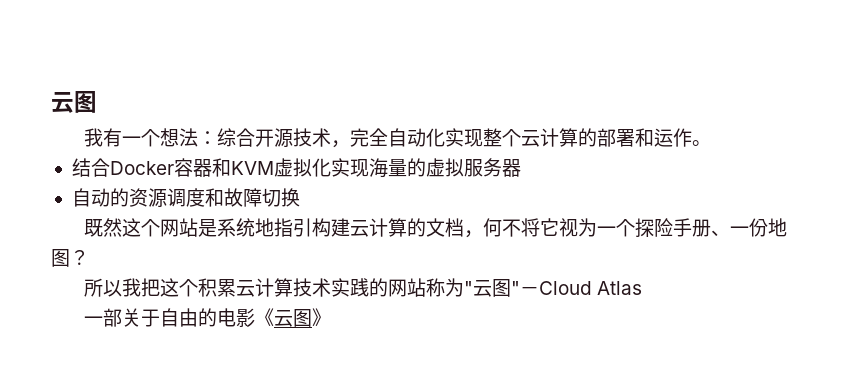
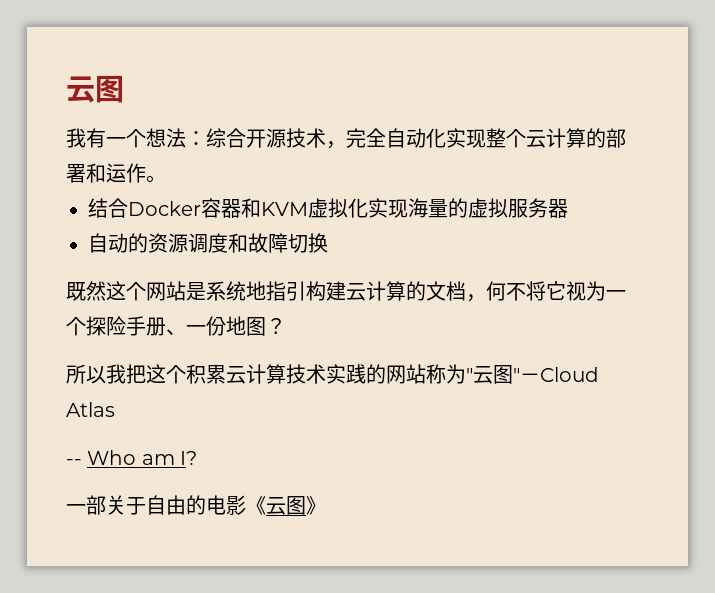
+ -- Who am I?

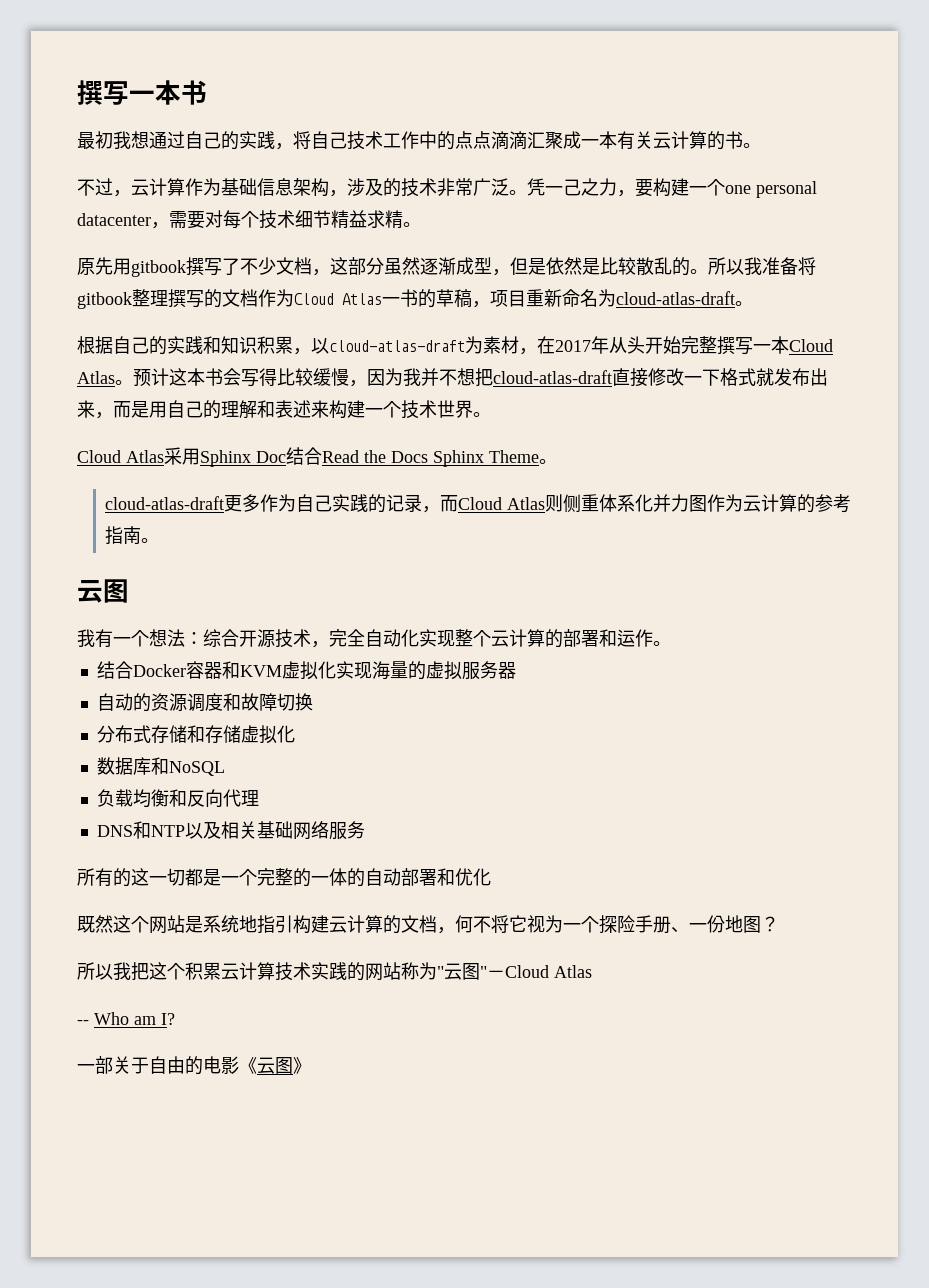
+ 撰写一本书
+ 最初我想通过自己的实践，将自己技术工作中的点点滴滴汇聚成一本有关云计算的书。
+ 不过，云计算作为基础信息架构，涉及的技术非常广泛。凭一己之力，要构建一个one personal datacenter，需要对每个技术细节精益求精。
+ 原先用gitbook撰写了不少文档，这部分虽然逐渐成型，但是依然是比较散乱的。所以我准备将gitbook整理撰写的文档作为Cloud Atlas一书的草稿，项目重新命名为cloud-atlas-draft。
+ 根据自己的实践和知识积累，以cloud-atlas-draft为素材，在2017年从头开始完整撰写一本Cloud Atlas。预计这本书会写得比较缓慢，因为我并不想把cloud-atlas-draft直接修改一下格式就发布出来，而是用自己的理解和表述来构建一个技术世界。
+ Cloud Atlas采用Sphinx Doc结合Read the Docs Sphinx Theme。
+ cloud-atlas-draft更多作为自己实践的记录，而Cloud Atlas则侧重体系化并力图作为云计算的参考指南。
+ 分布式存储和存储虚拟化
+ 数据库和NoSQL
+ 负载均衡和反向代理
+ DNS和NTP以及相关基础网络服务
+ 所有的这一切都是一个完整的一体的自动部署和优化

